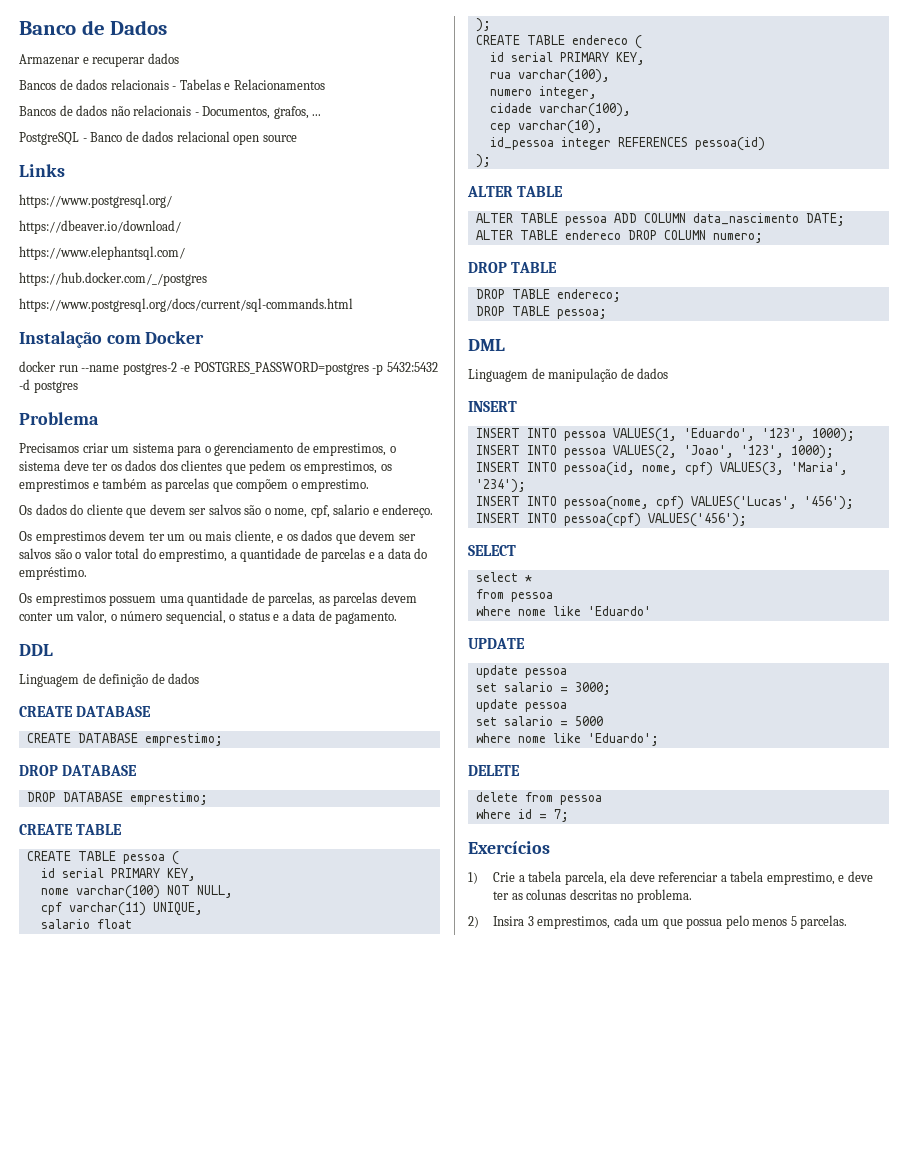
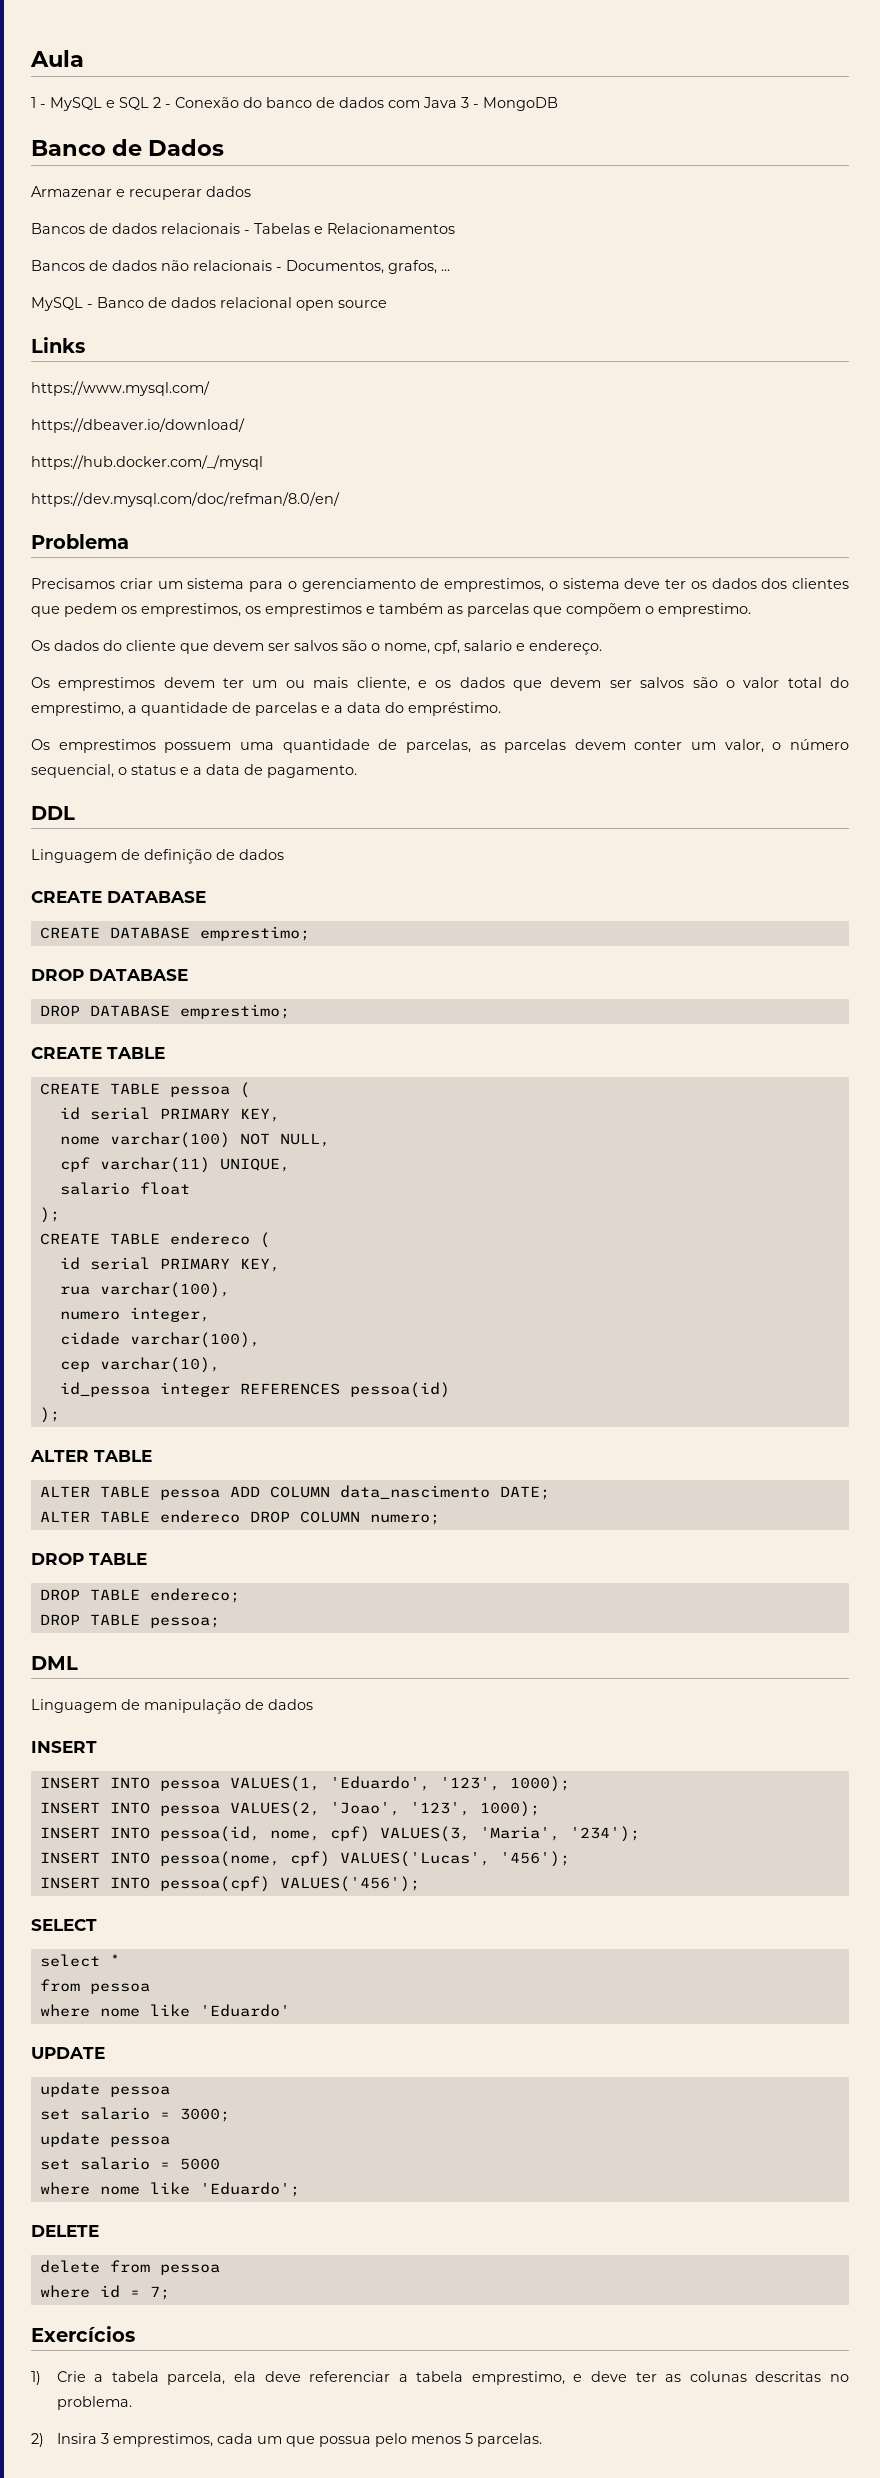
+ Aula
+ 1 - MySQL e SQL 2 - Conexão do banco de dados com Java 3 - MongoDB
- PostgreSQL - Banco de dados relacional open source
+ MySQL - Banco de dados relacional open source
- https://www.postgresql.org/
+ https://www.mysql.com/
- https://www.elephantsql.com/
- https://hub.docker.com/_/postgres
- https://www.postgresql.org/docs/current/sql-commands.html
- Instalação com Docker
- docker run --name postgres-2 -e POSTGRES_PASSWORD=postgres -p 5432:5432 -d postgres
+ https://hub.docker.com/_/mysql
+ https://dev.mysql.com/doc/refman/8.0/en/

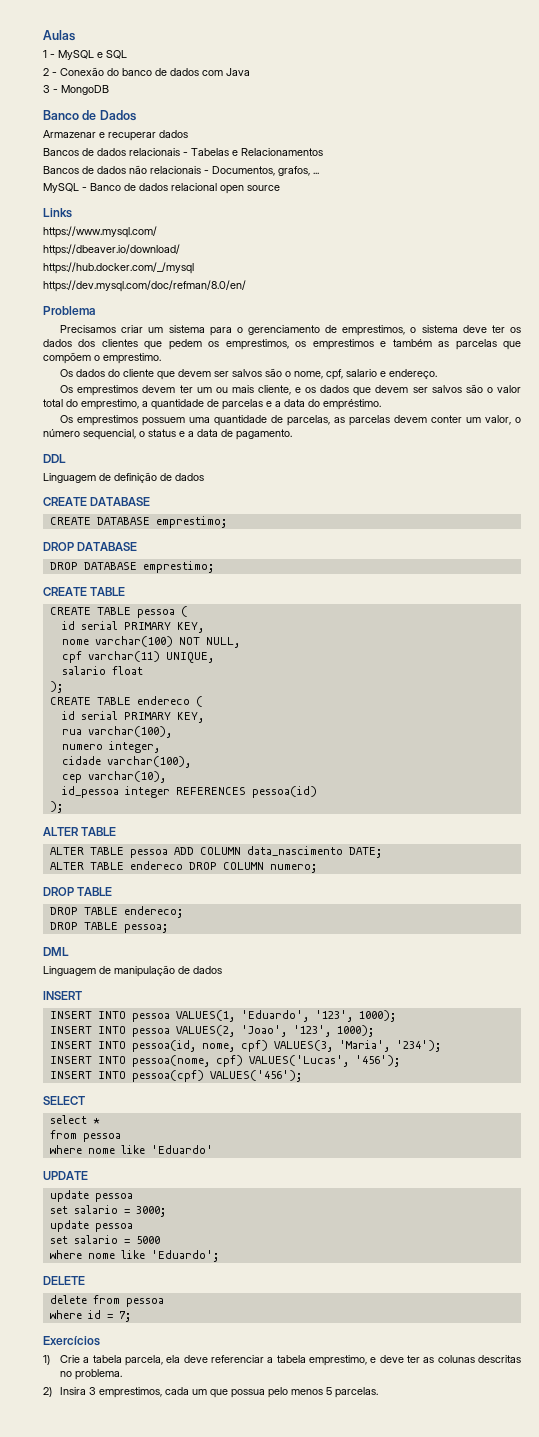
- Aula
+ Aulas
- 1 - MySQL e SQL 2 - Conexão do banco de dados com Java 3 - MongoDB
+ 1 - MySQL e SQL
+ 2 - Conexão do banco de dados com Java
+ 3 - MongoDB

